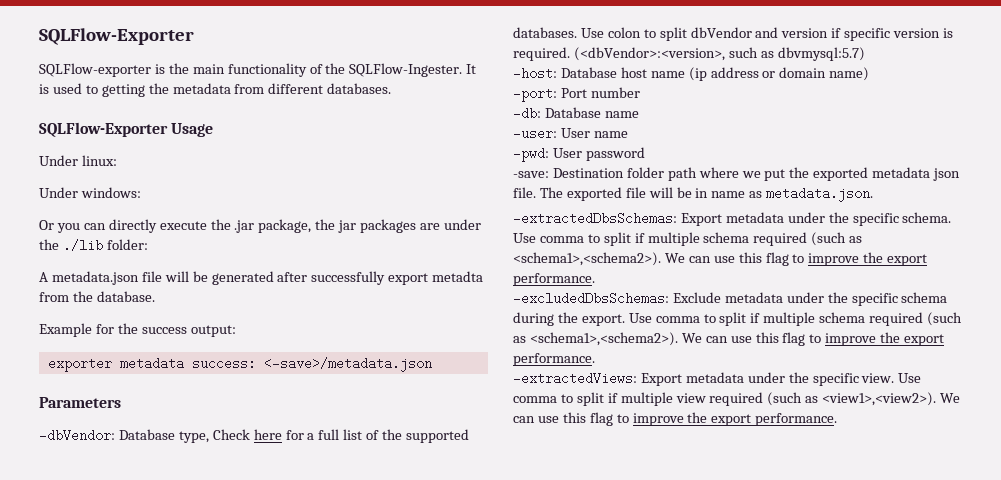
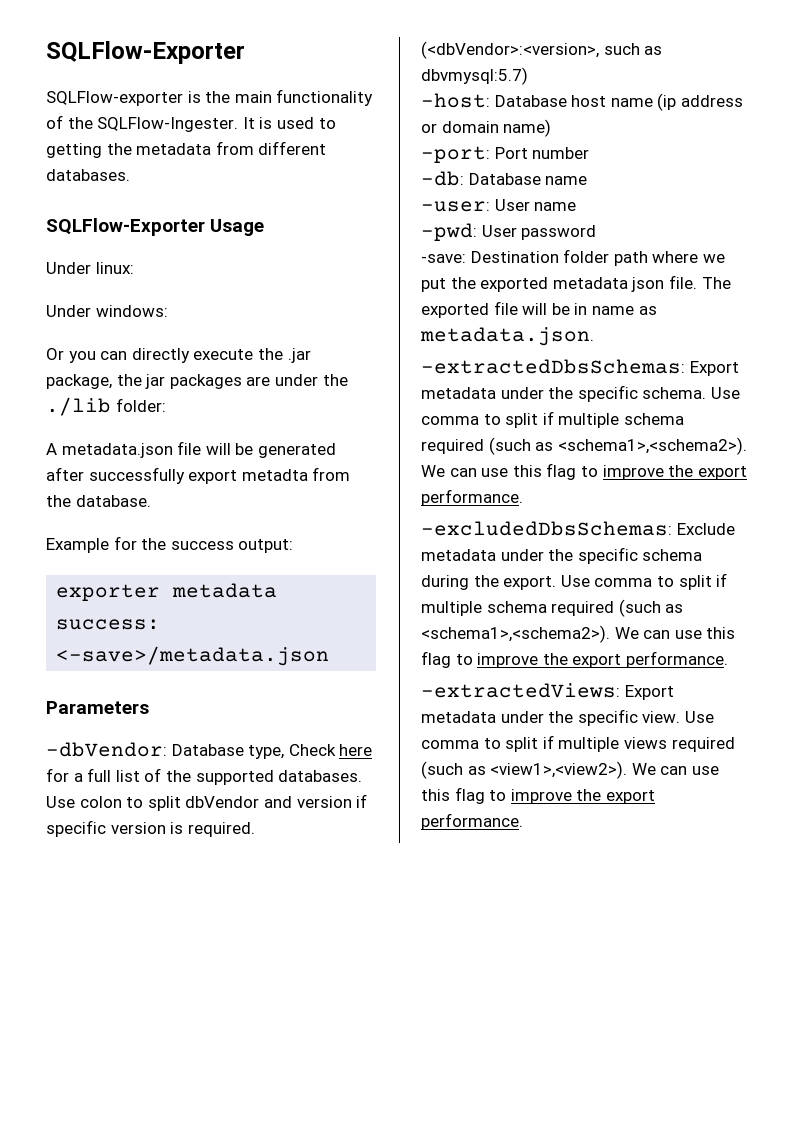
- Use comma to split if multiple view required (such as <view1>,<view2>).
+ Use comma to split if multiple views required (such as <view1>,<view2>).

